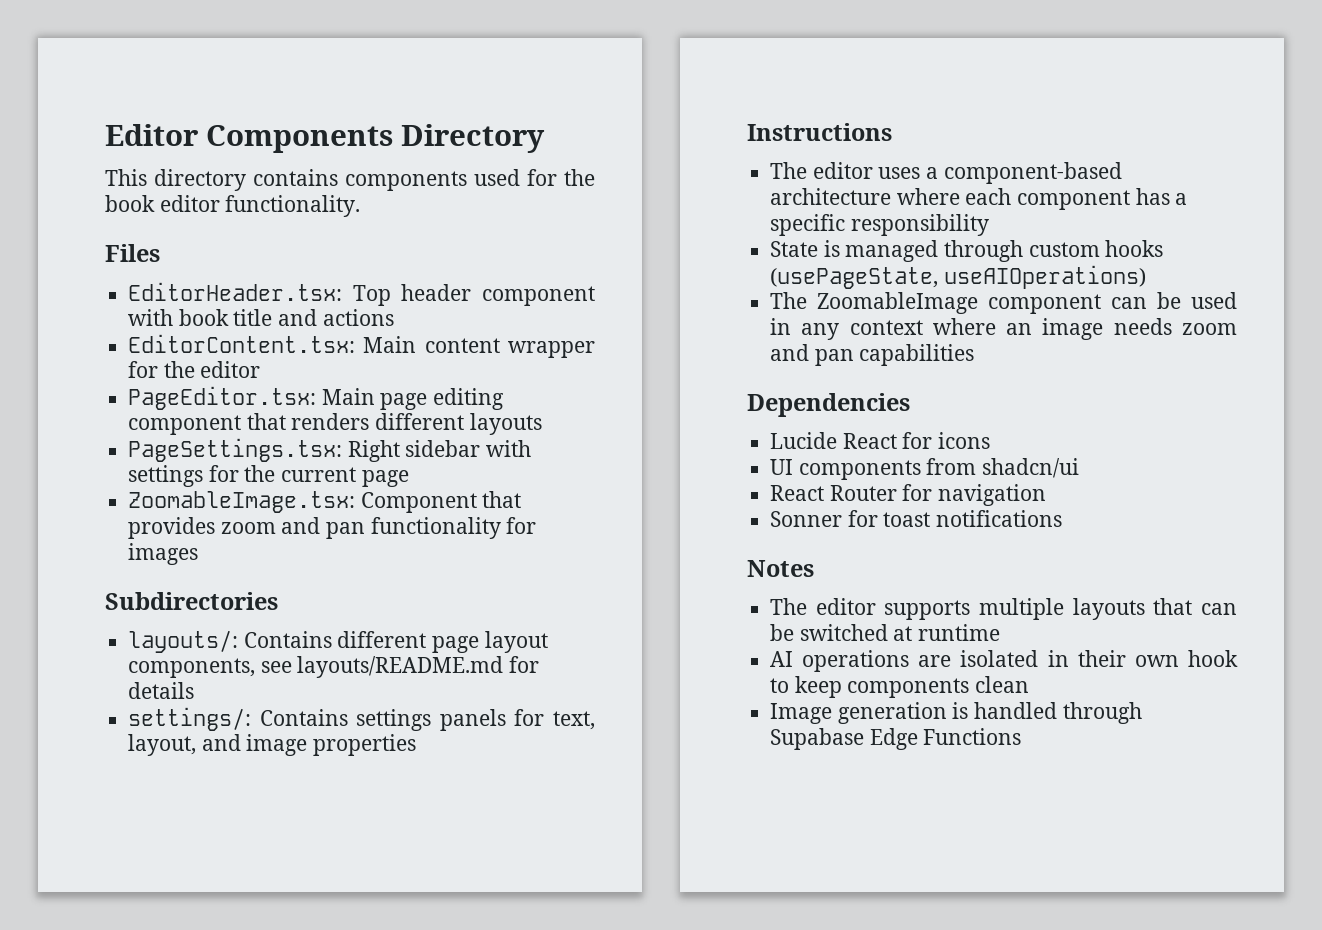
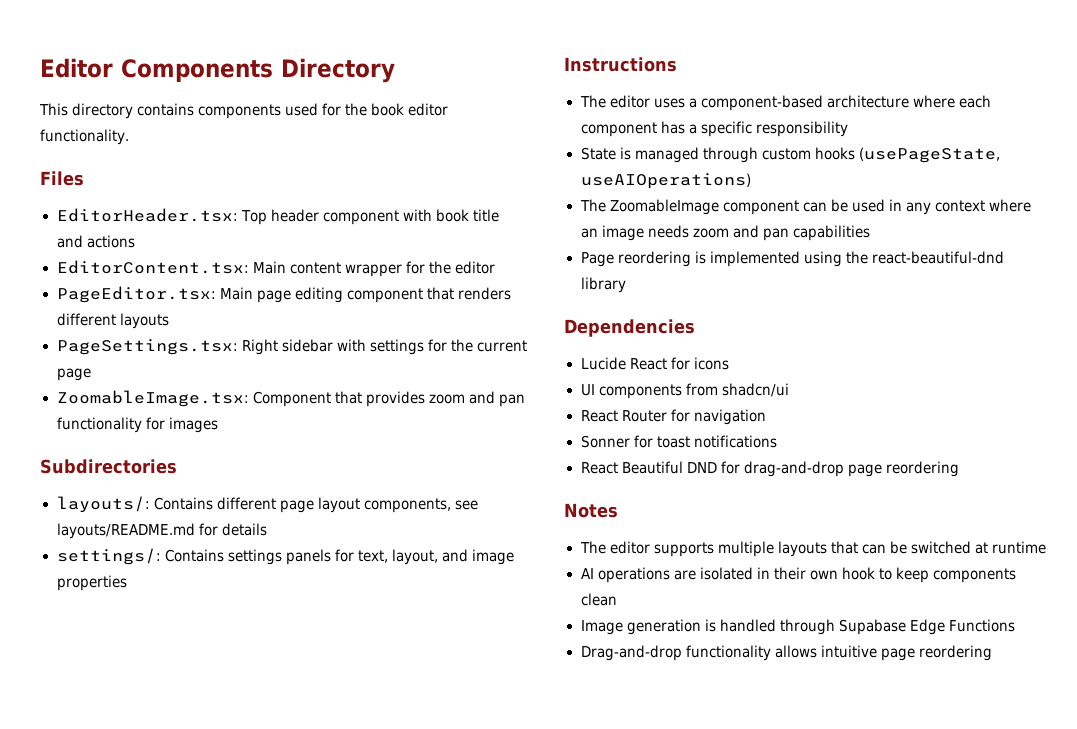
+ Page reordering is implemented using the react-beautiful-dnd library
+ React Beautiful DND for drag-and-drop page reordering
+ Drag-and-drop functionality allows intuitive page reordering

